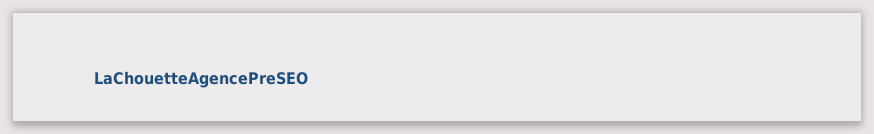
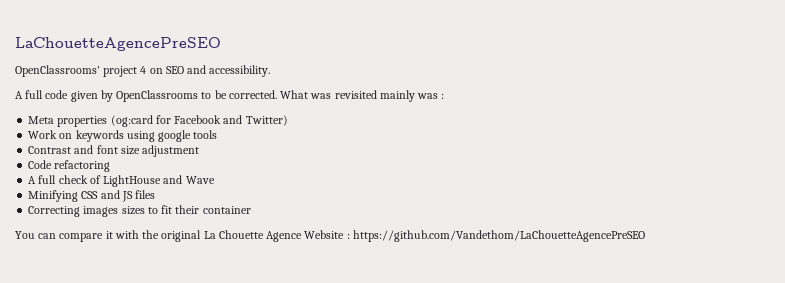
+ OpenClassrooms' project 4 on SEO and accessibility.
+ A full code given by OpenClassrooms to be corrected. What was revisited mainly was :
+ Meta properties (og:card for Facebook and Twitter)
+ Work on keywords using google tools
+ Contrast and font size adjustment
+ Code refactoring
+ A full check of LightHouse and Wave
+ Minifying CSS and JS files
+ Correcting images sizes to fit their container
+ You can compare it with the original La Chouette Agence Website : https://github.com/Vandethom/LaChouetteAgencePreSEO

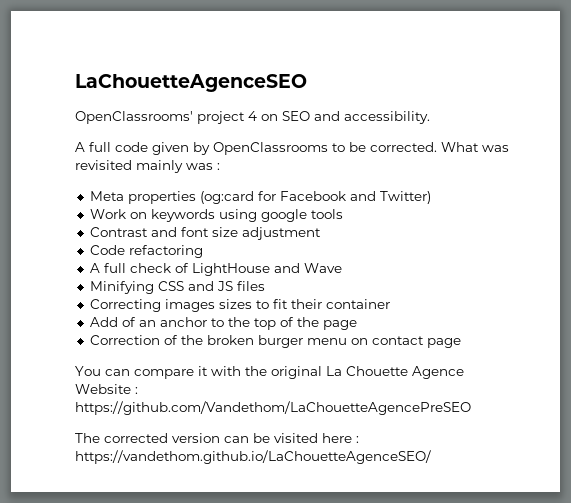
- LaChouetteAgencePreSEO
+ LaChouetteAgenceSEO
+ Add of an anchor to the top of the page
+ Correction of the broken burger menu on contact page
+ The corrected version can be visited here : https://vandethom.github.io/LaChouetteAgenceSEO/

